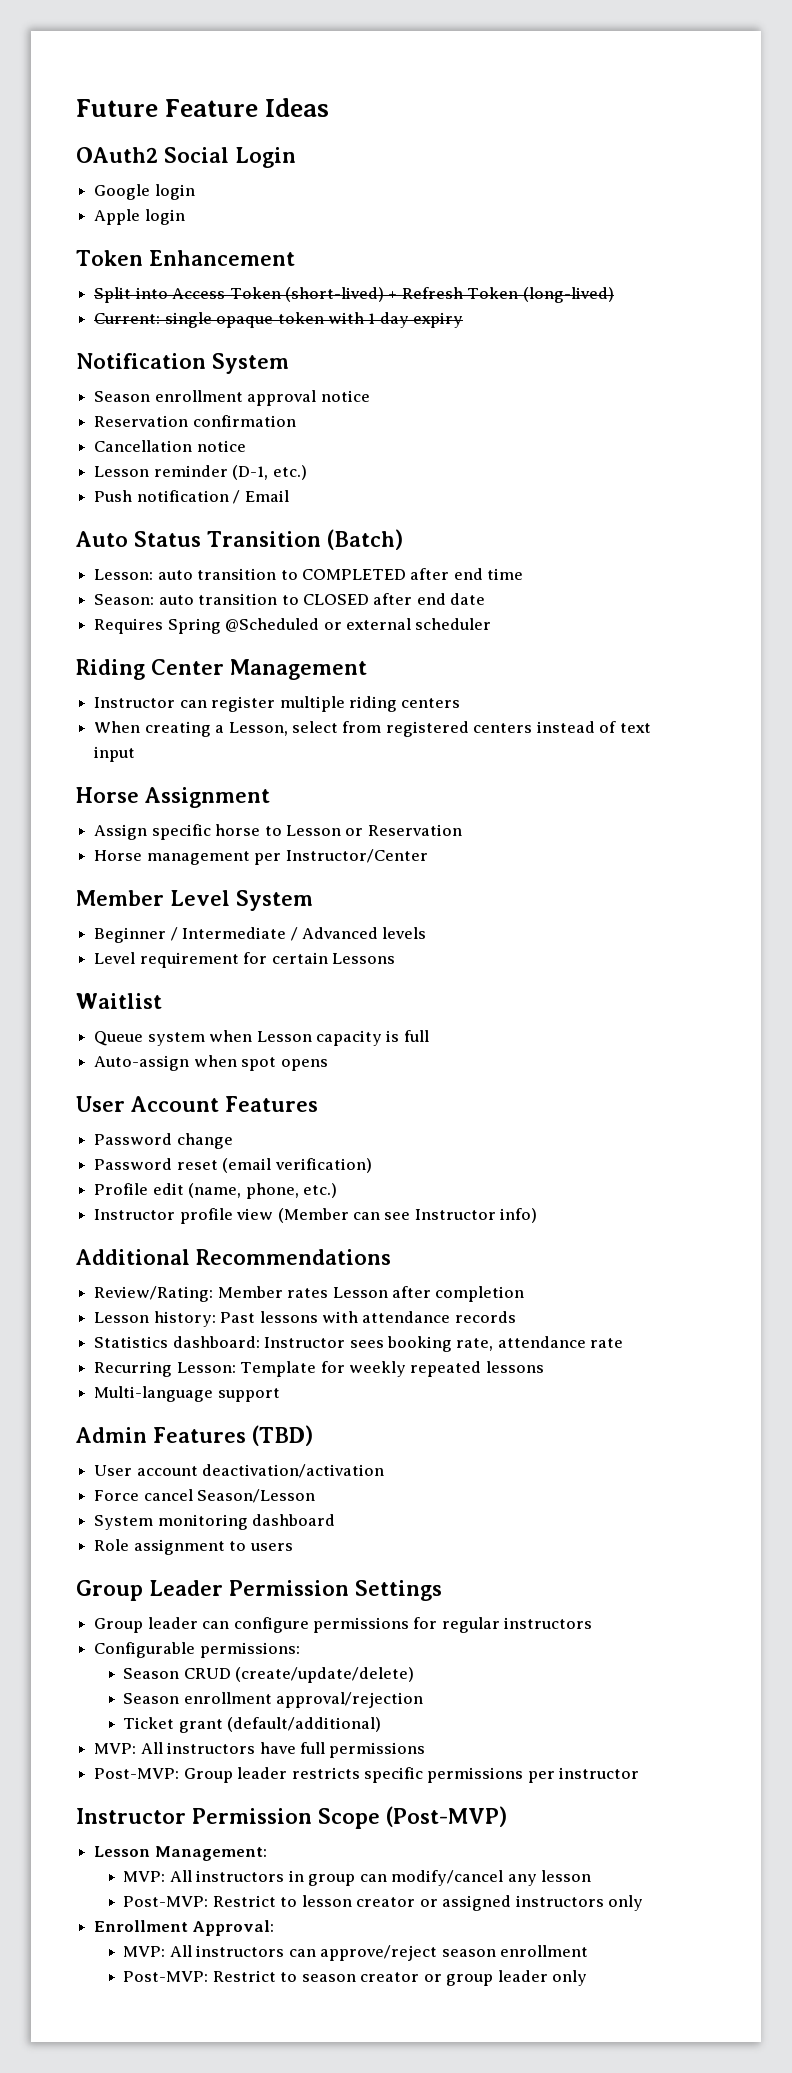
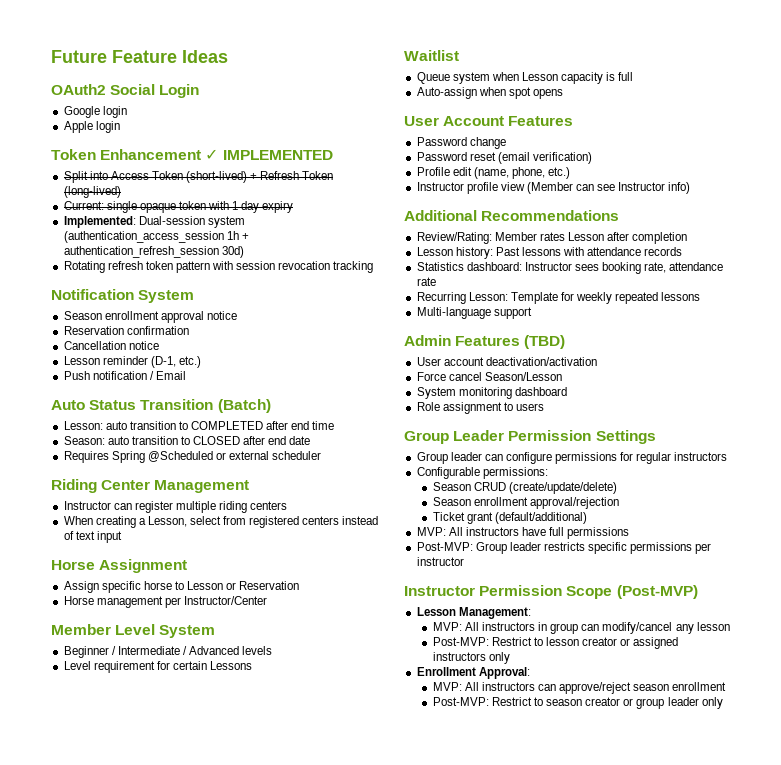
- Token Enhancement
+ Token Enhancement ✓ IMPLEMENTED
+ Implemented: Dual-session system (authentication_access_session 1h + authentication_refresh_session 30d)
+ Rotating refresh token pattern with session revocation tracking

